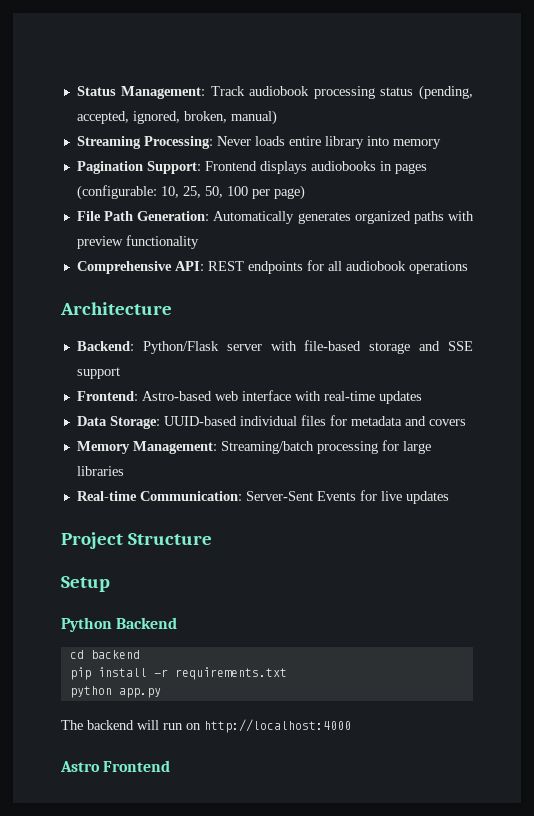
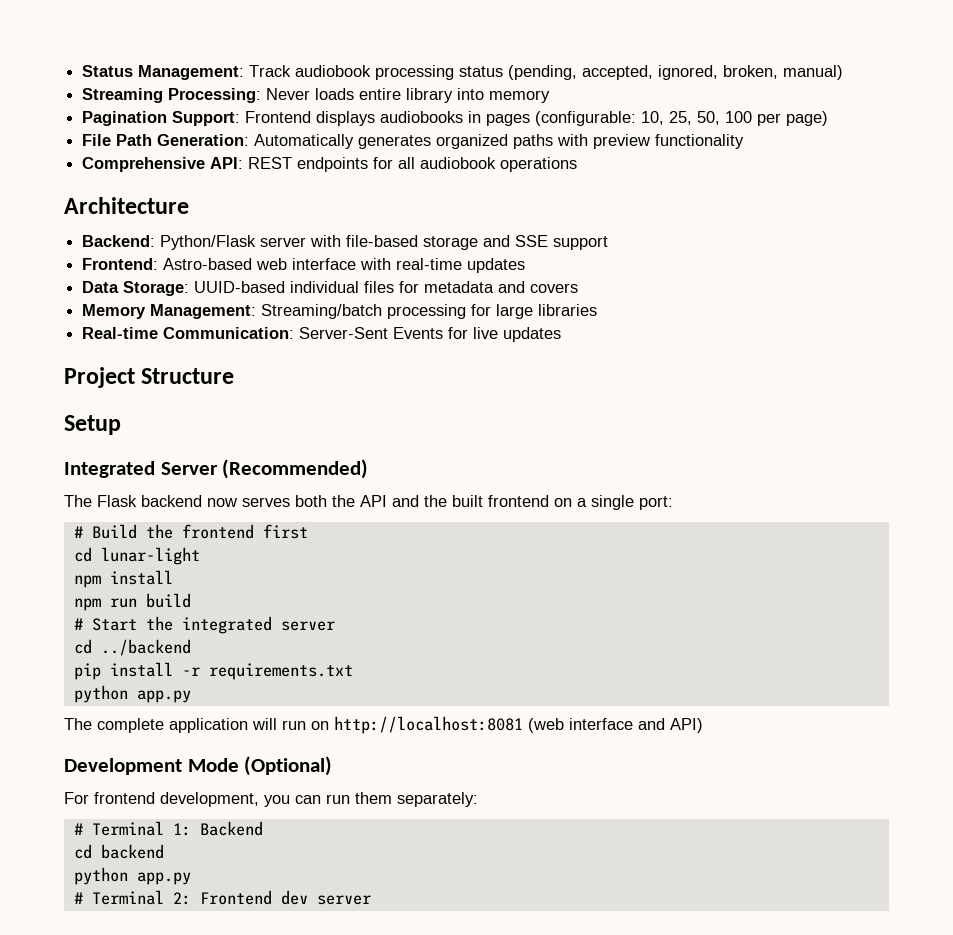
- Python Backend
- cd backend
+ Integrated Server (Recommended)
+ The Flask backend now serves both the API and the built frontend on a single port:
+ # Build the frontend first
+ cd lunar-light
+ npm install
+ npm run build
+ # Start the integrated server
+ cd ../backend
- The backend will run on http://localhost:4000
- Astro Frontend
+ The complete application will run on http://localhost:8081 (web interface and API)
+ Development Mode (Optional)
+ For frontend development, you can run them separately:
+ # Terminal 1: Backend
+ cd backend
+ python app.py
+ # Terminal 2: Frontend dev server

